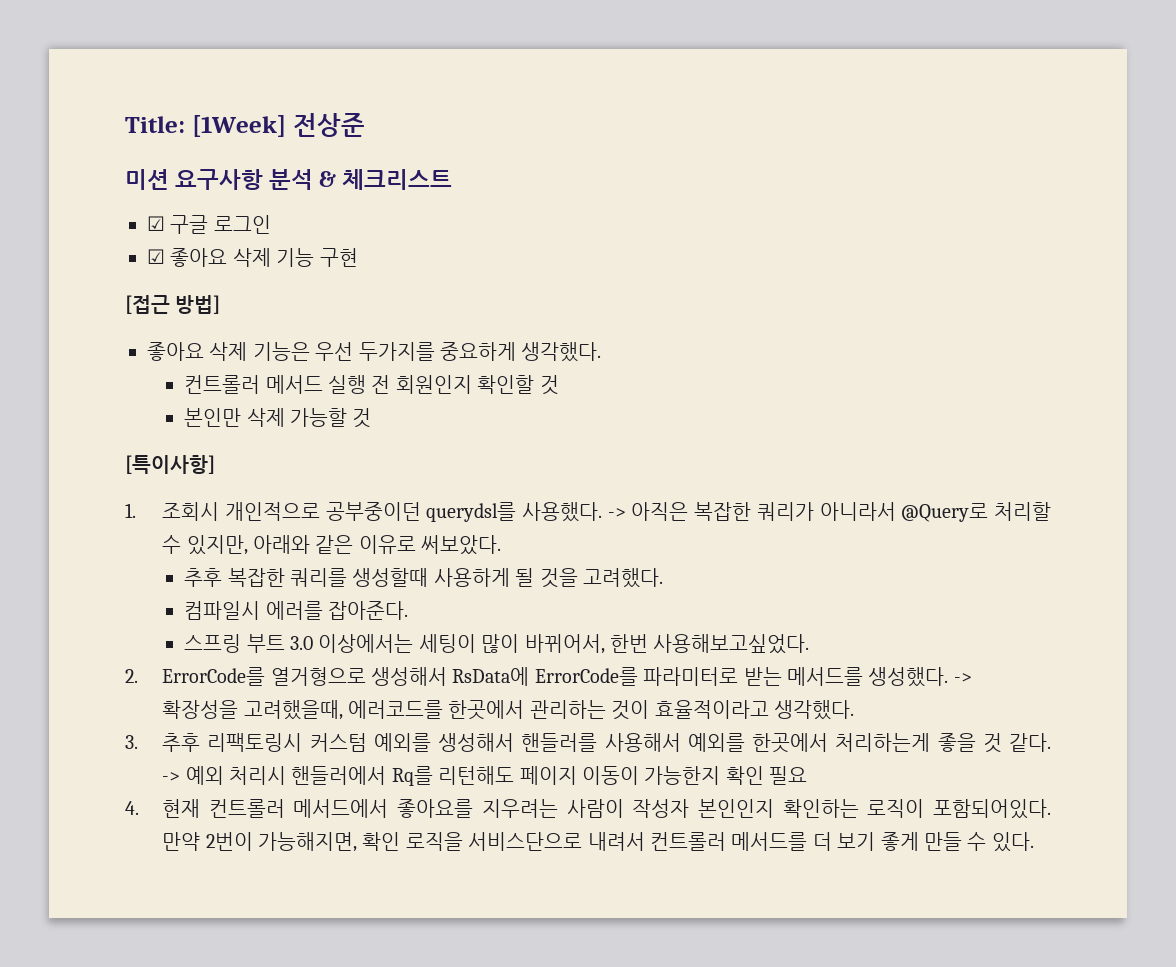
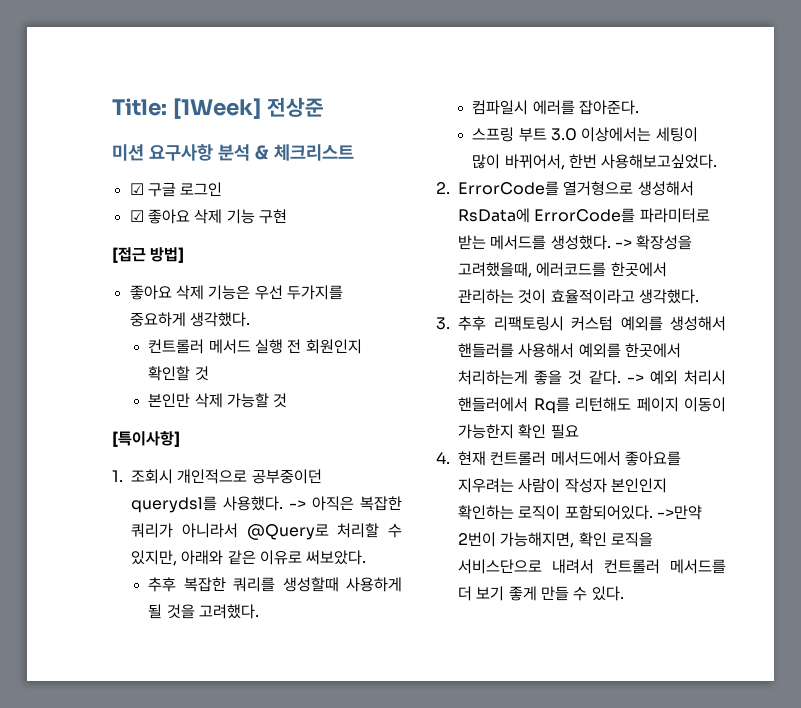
- 만약 2번이 가능해지면, 확인 로직을 서비스단으로 내려서 컨트롤러 메서드를 더 보기 좋게 만들 수 있다.
+ ->만약 2번이 가능해지면, 확인 로직을 서비스단으로 내려서 컨트롤러 메서드를 더 보기 좋게 만들 수 있다.

